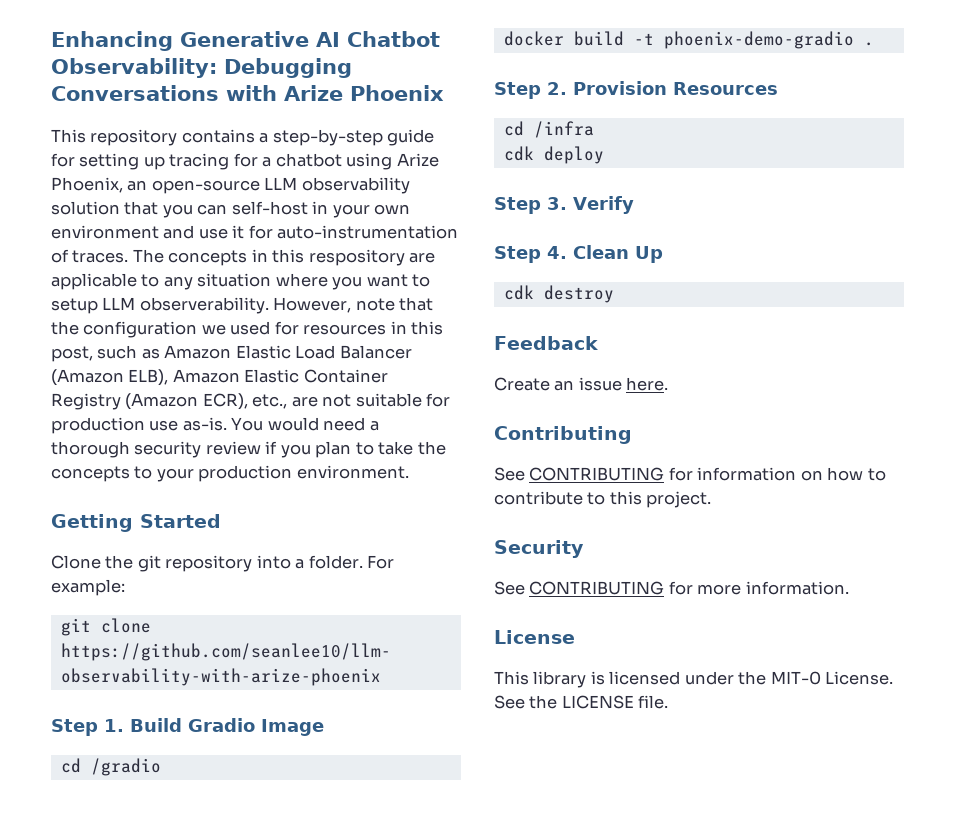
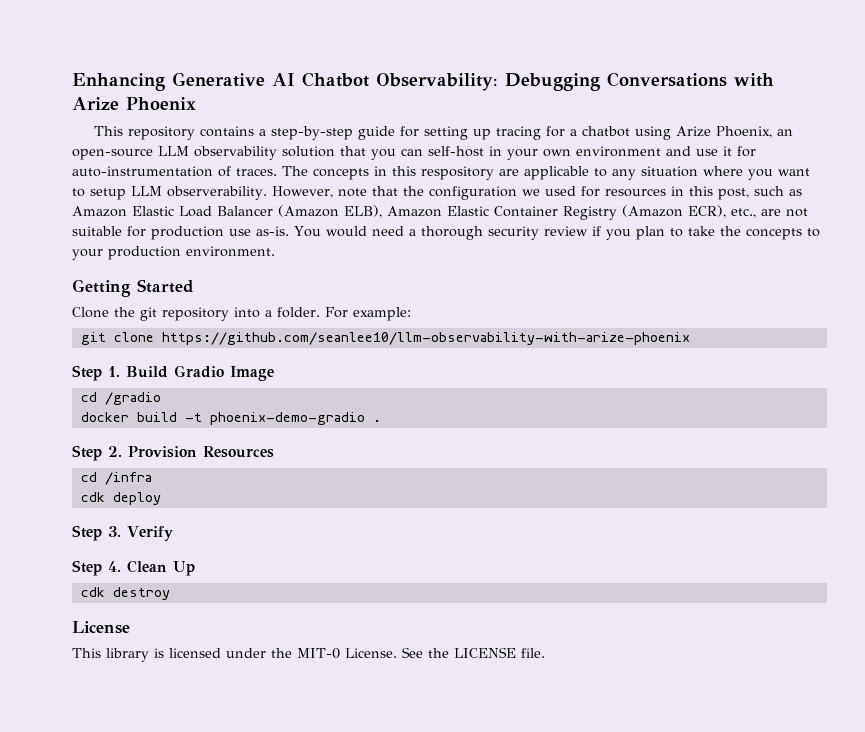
- Feedback
- Create an issue here.
- Contributing
- See CONTRIBUTING for information on how to contribute to this project.
- Security
- See CONTRIBUTING for more information.

